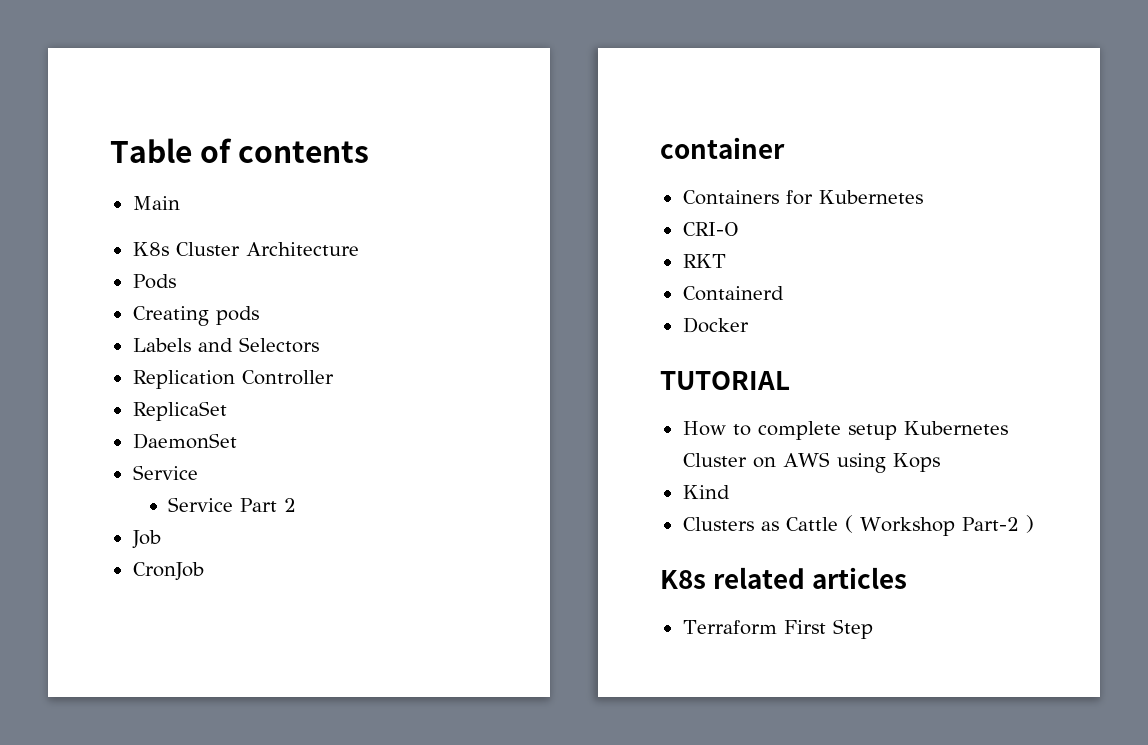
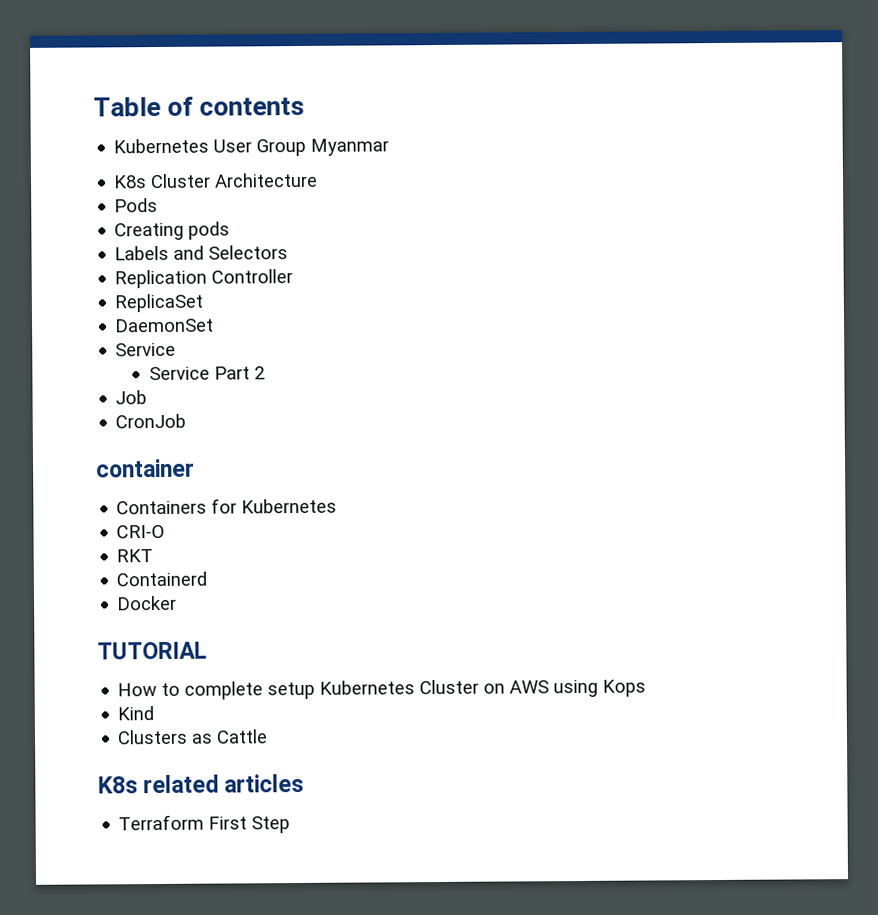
- Main
+ Kubernetes User Group Myanmar
- Clusters as Cattle ( Workshop Part-2 )
+ Clusters as Cattle

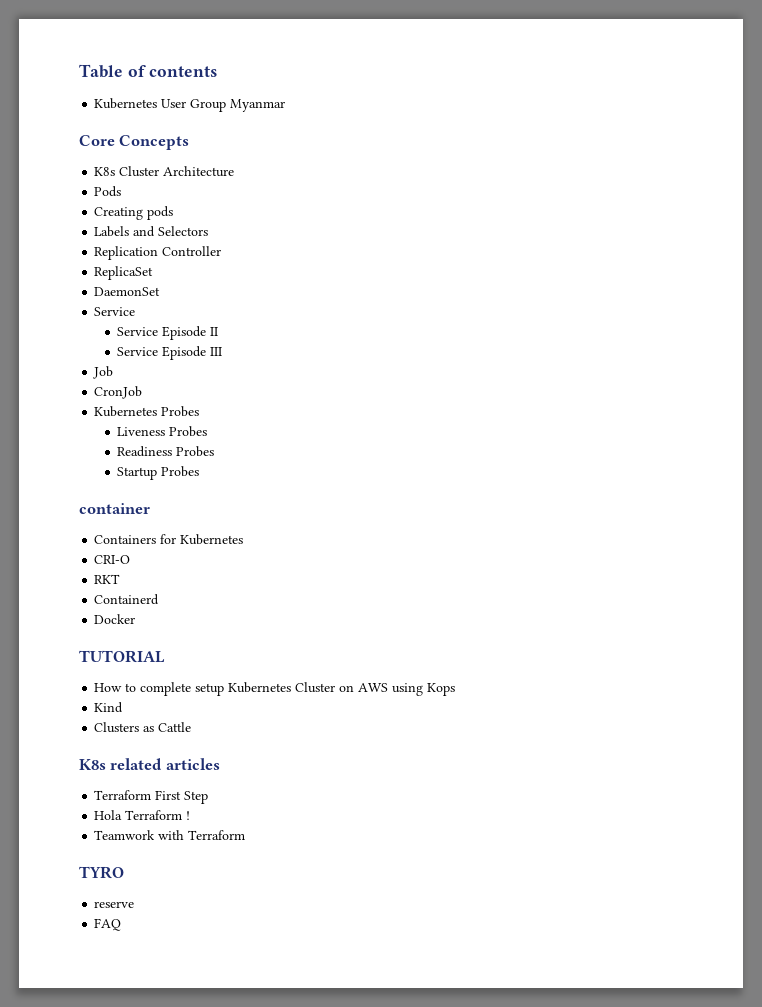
+ Core Concepts
- Service Part 2
+ Service Episode II
+ Service Episode III
  Job
  CronJob
+ Kubernetes Probes
+ Liveness Probes
+ Readiness Probes
+ Startup Probes
+ Hola Terraform !
+ Teamwork with Terraform
+ TYRO
+ reserve
+ FAQ

